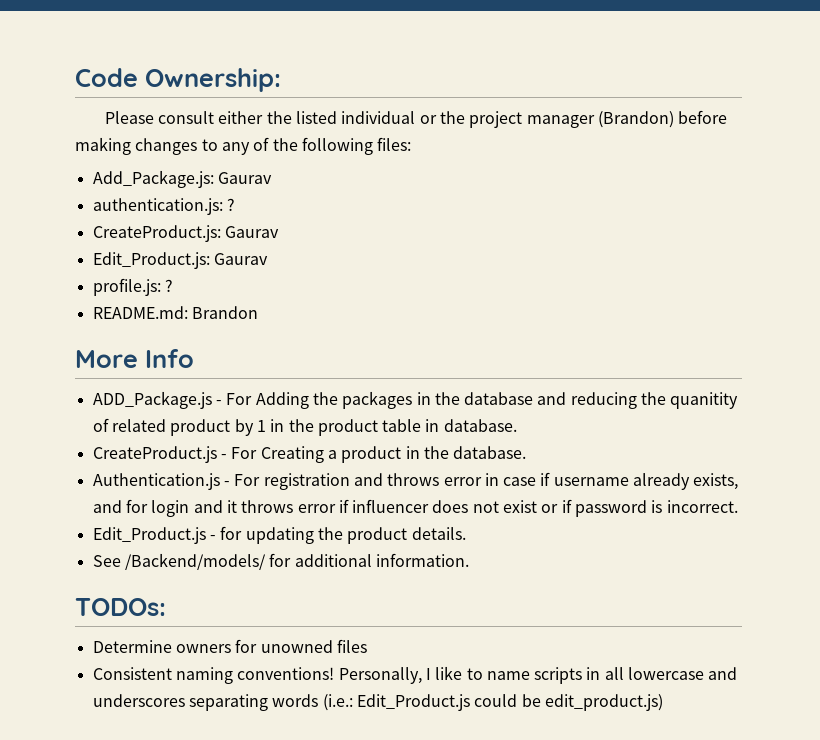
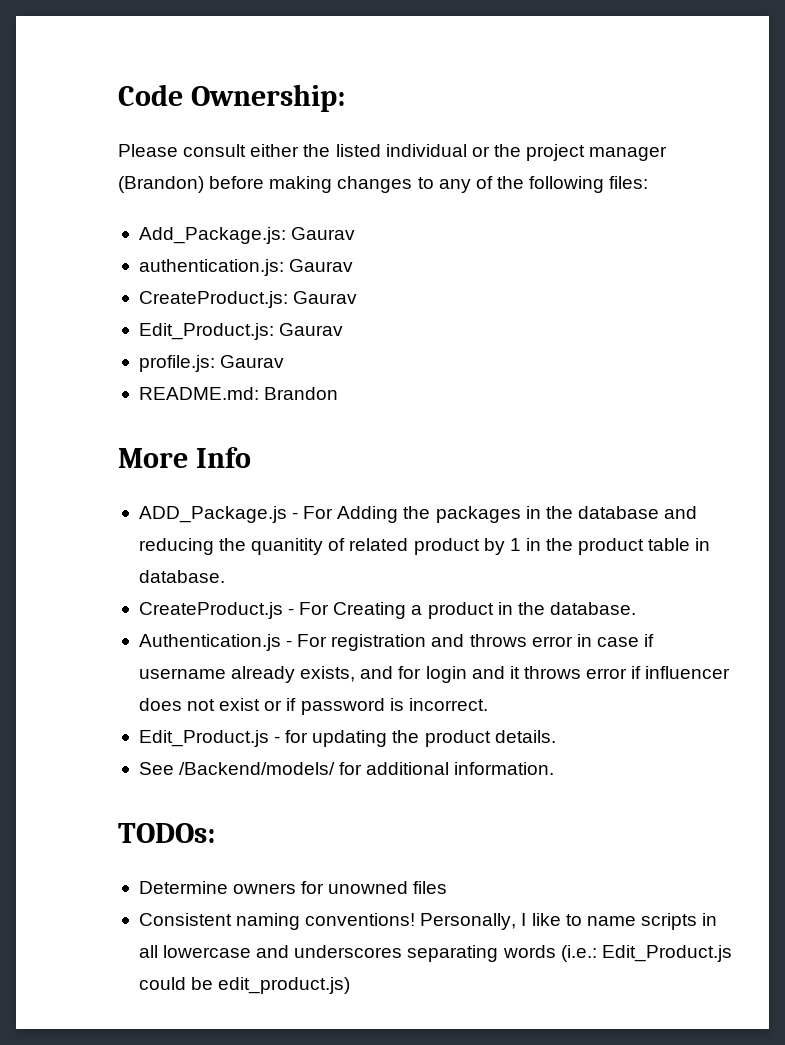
- authentication.js: ?
+ authentication.js: Gaurav
- profile.js: ?
+ profile.js: Gaurav

